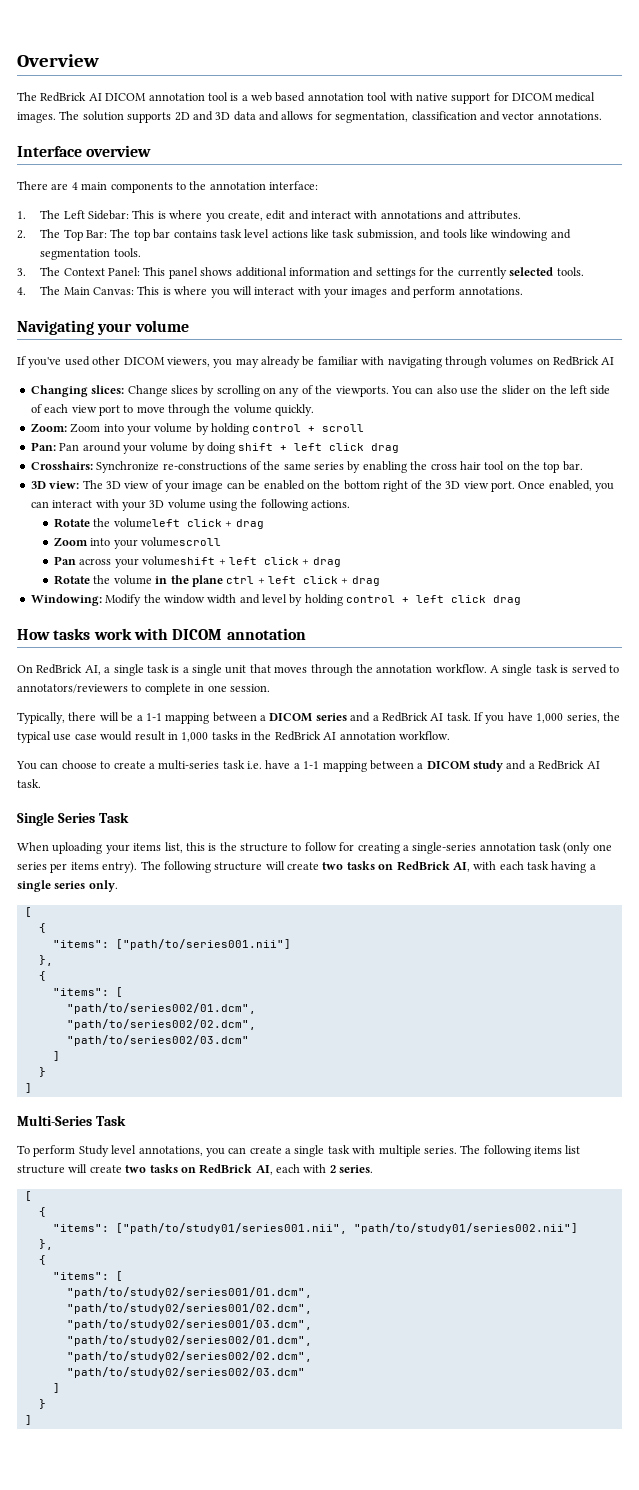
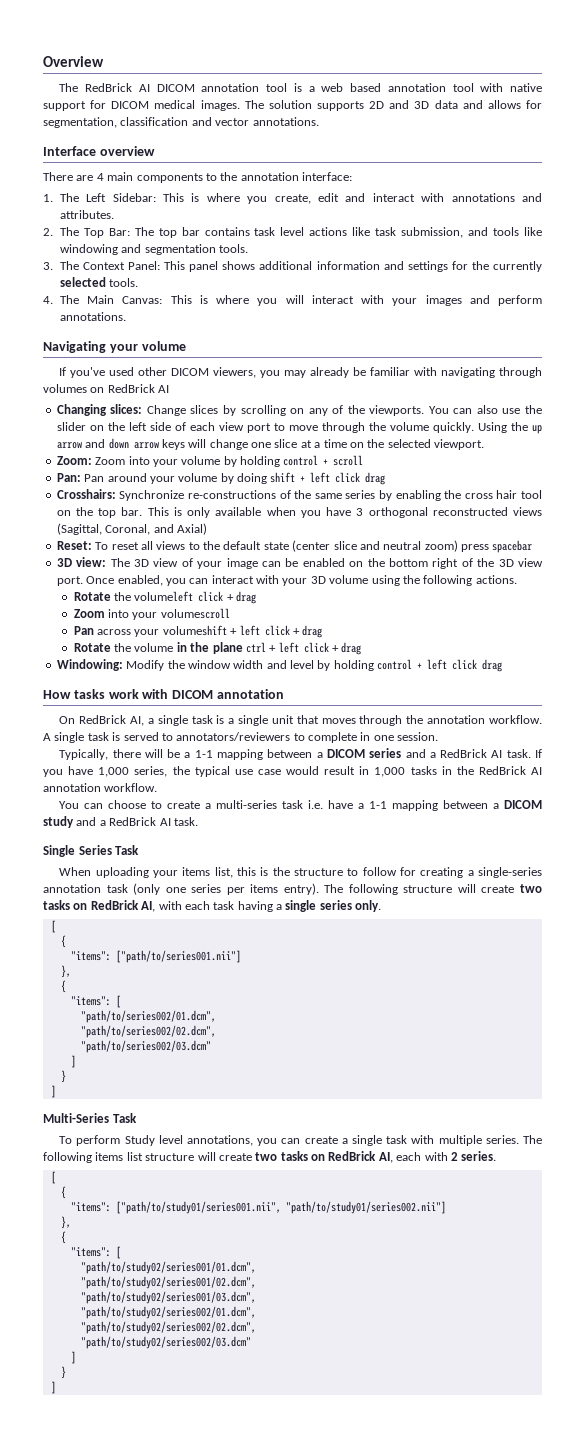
+ Using the up arrow and down arrow keys will change one slice at a time on the selected viewport.
+ This is only available when you have 3 orthogonal reconstructed views (Sagittal, Coronal, and Axial)
+ Reset: To reset all views to the default state (center slice and neutral zoom) press spacebar

